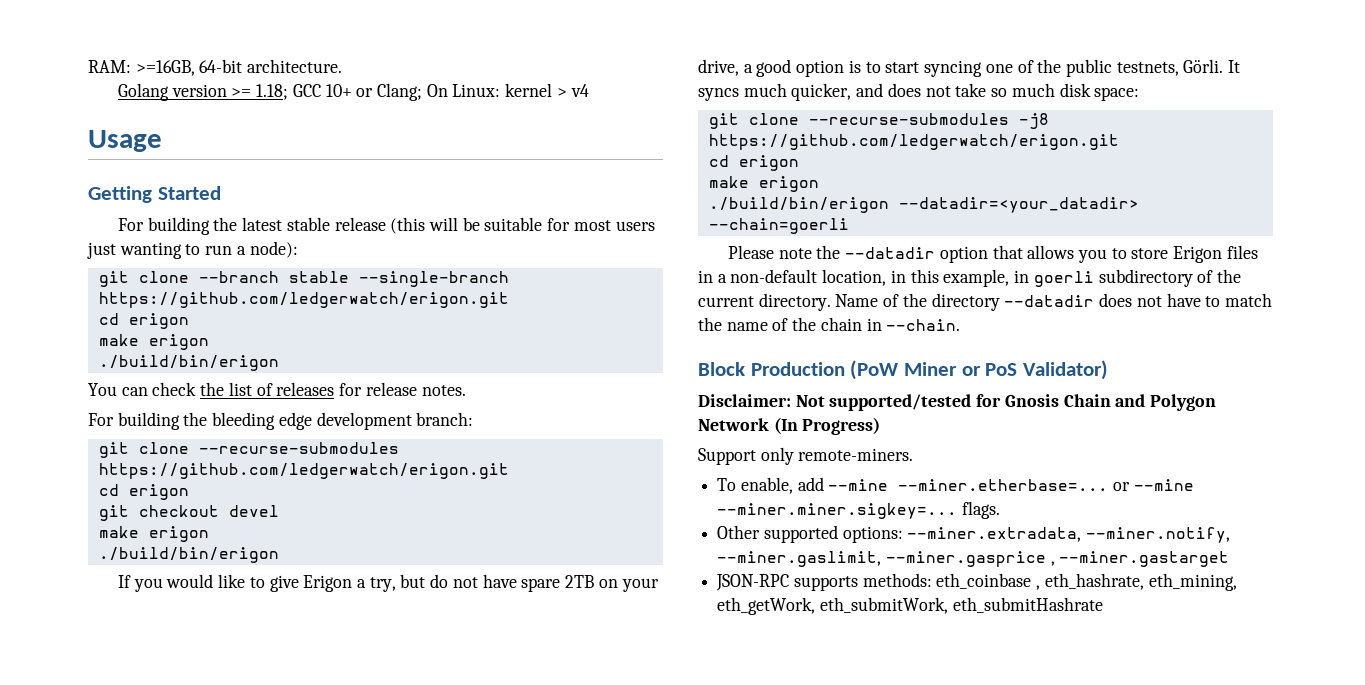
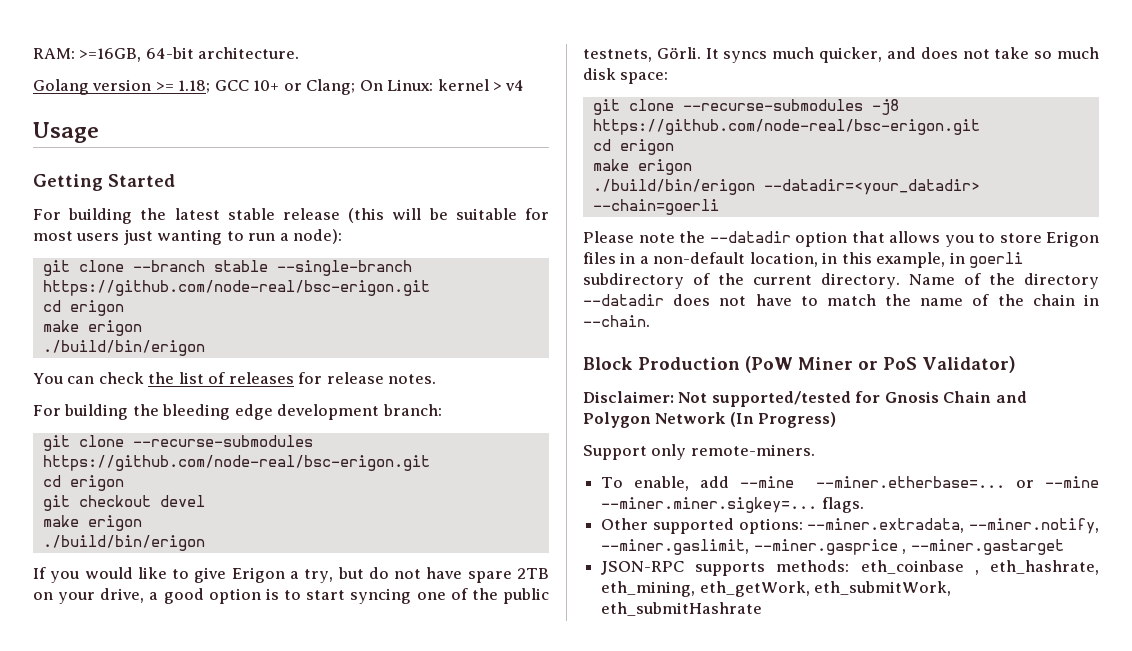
- git clone --branch stable --single-branch https://github.com/ledgerwatch/erigon.git
+ git clone --branch stable --single-branch https://github.com/node-real/bsc-erigon.git
- git clone --recurse-submodules https://github.com/ledgerwatch/erigon.git
+ git clone --recurse-submodules https://github.com/node-real/bsc-erigon.git
- git clone --recurse-submodules -j8 https://github.com/ledgerwatch/erigon.git
+ git clone --recurse-submodules -j8 https://github.com/node-real/bsc-erigon.git

